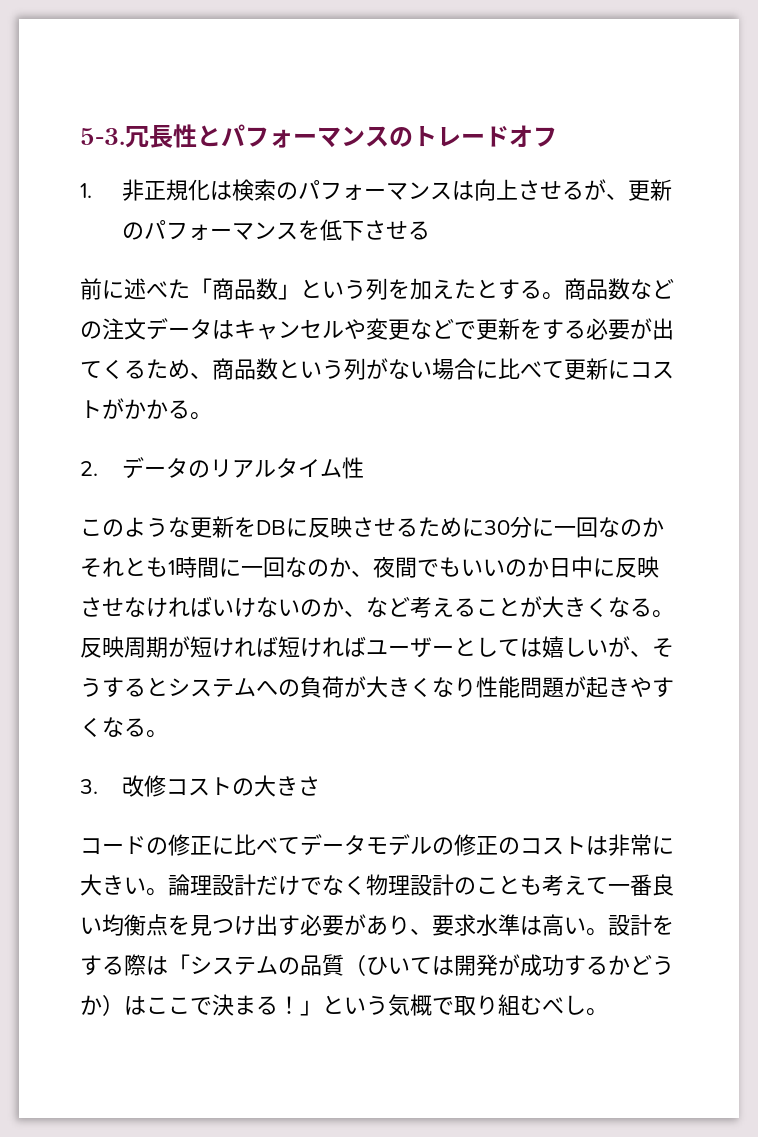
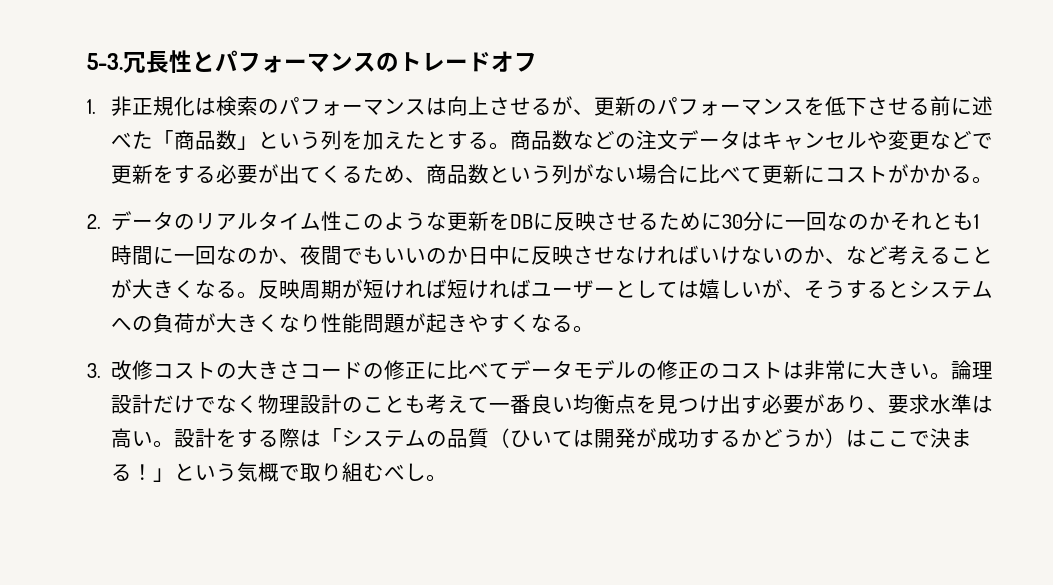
- 1.非正規化は検索のパフォーマンスは向上させるが、更新のパフォーマンスを低下させる
- 前に述べた「商品数」という列を加えたとする。
+ 1.非正規化は検索のパフォーマンスは向上させるが、更新のパフォーマンスを低下させる前に述べた「商品数」という列を加えたとする。
- 2.データのリアルタイム性
- このような更新をDBに反映させるために30分に一回なのかそれとも1時間に一回なのか、夜間でもいいのか日中に反映させなければいけないのか、など考えることが大きくなる。
+ 2.データのリアルタイム性このような更新をDBに反映させるために30分に一回なのかそれとも1時間に一回なのか、夜間でもいいのか日中に反映させなければいけないのか、など考えることが大きくなる。
- 3.改修コストの大きさ
- コードの修正に比べてデータモデルの修正のコストは非常に大きい。
+ 3.改修コストの大きさコードの修正に比べてデータモデルの修正のコストは非常に大きい。

